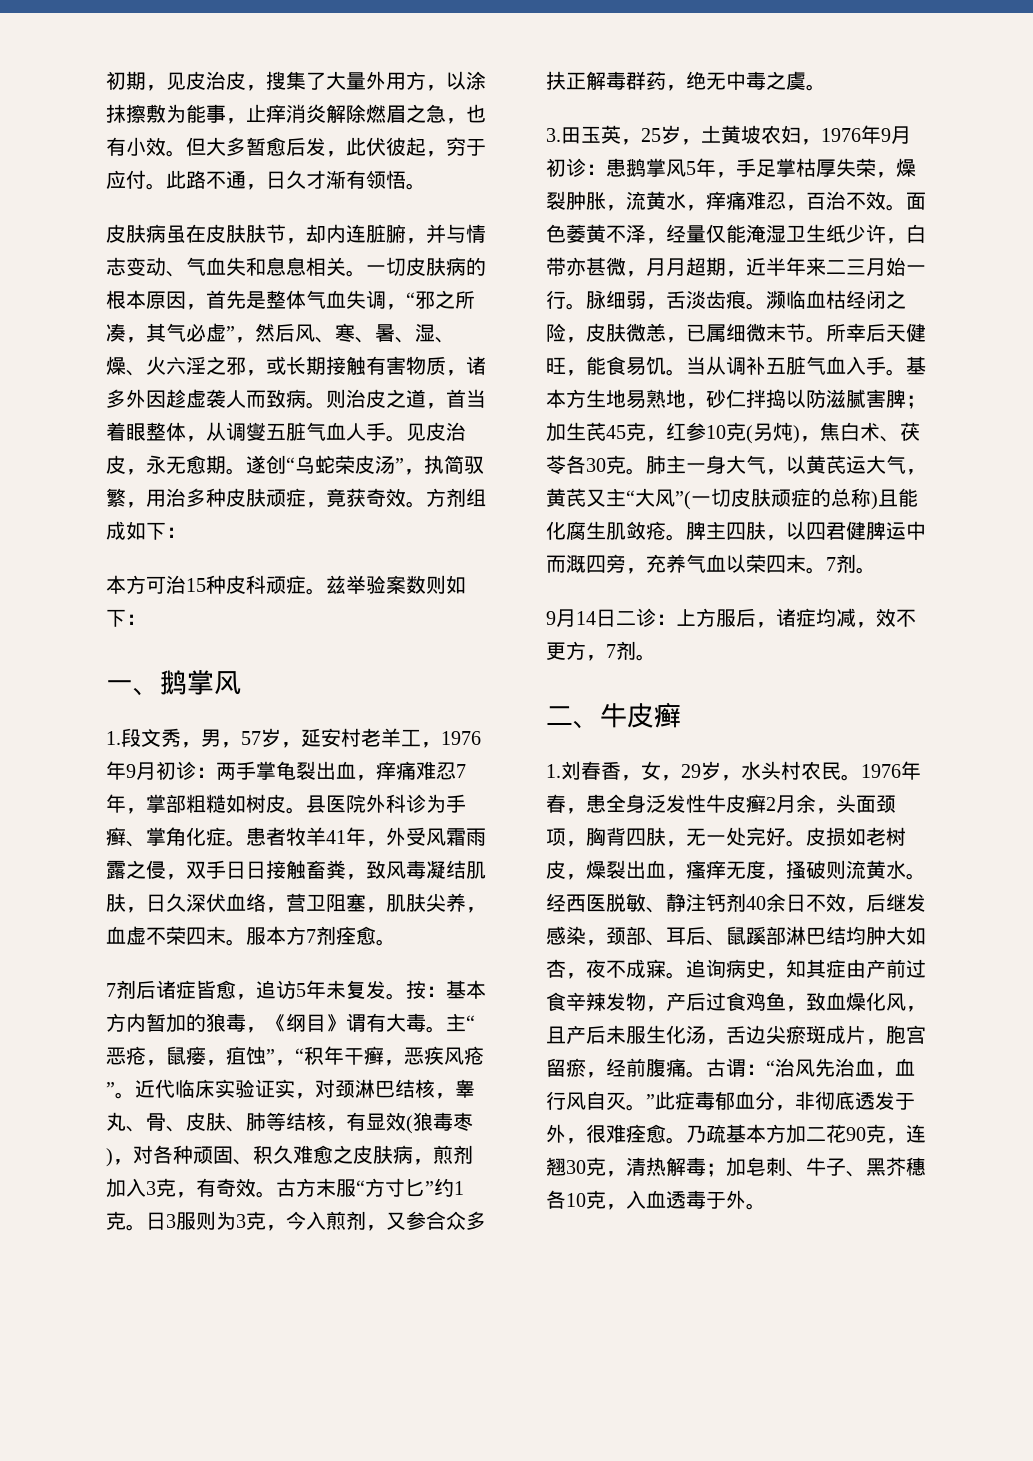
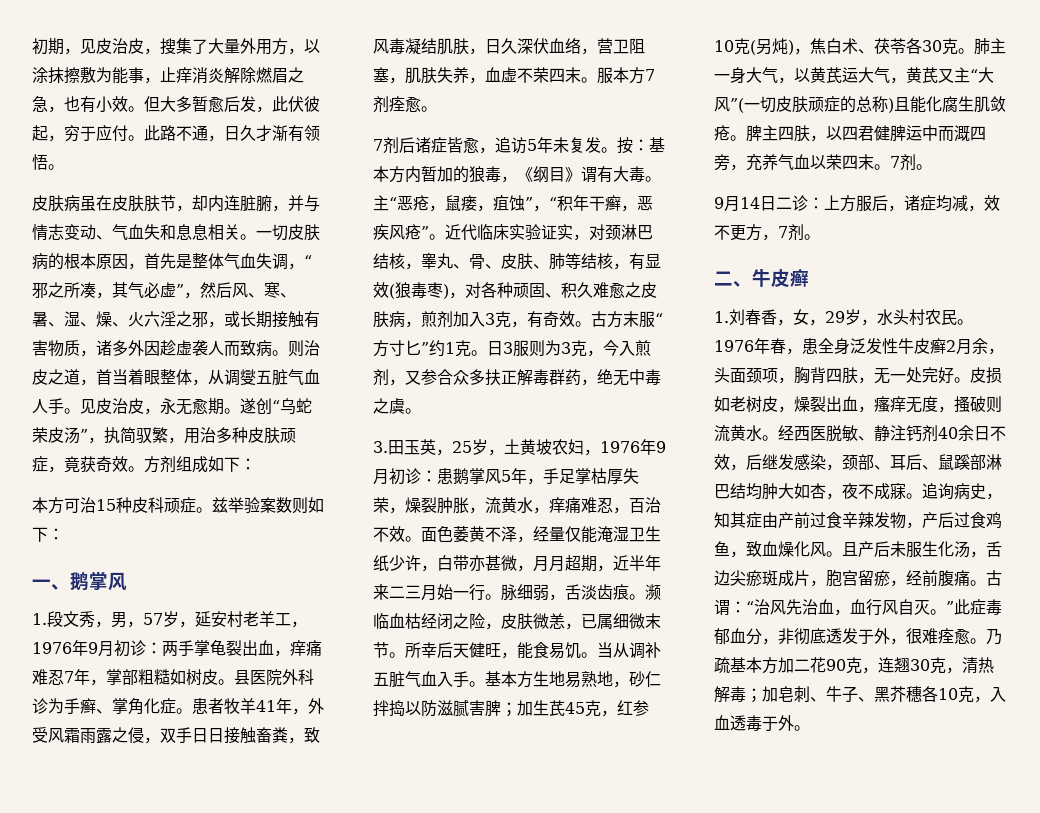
- 患者牧羊41年，外受风霜雨露之侵，双手日日接触畜粪，致风毒凝结肌肤，日久深伏血络，营卫阻塞，肌肤尖养，血虚不荣四末。
+ 患者牧羊41年，外受风霜雨露之侵，双手日日接触畜粪，致风毒凝结肌肤，日久深伏血络，营卫阻塞，肌肤失养，血虚不荣四末。
- 追询病史，知其症由产前过食辛辣发物，产后过食鸡鱼，致血燥化风，且产后未服生化汤，舌边尖瘀斑成片，胞宫留瘀，经前腹痛。
+ 追询病史，知其症由产前过食辛辣发物，产后过食鸡鱼，致血燥化风。且产后未服生化汤，舌边尖瘀斑成片，胞宫留瘀，经前腹痛。

